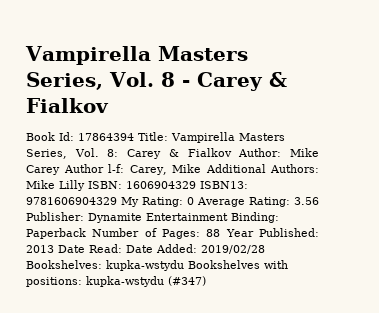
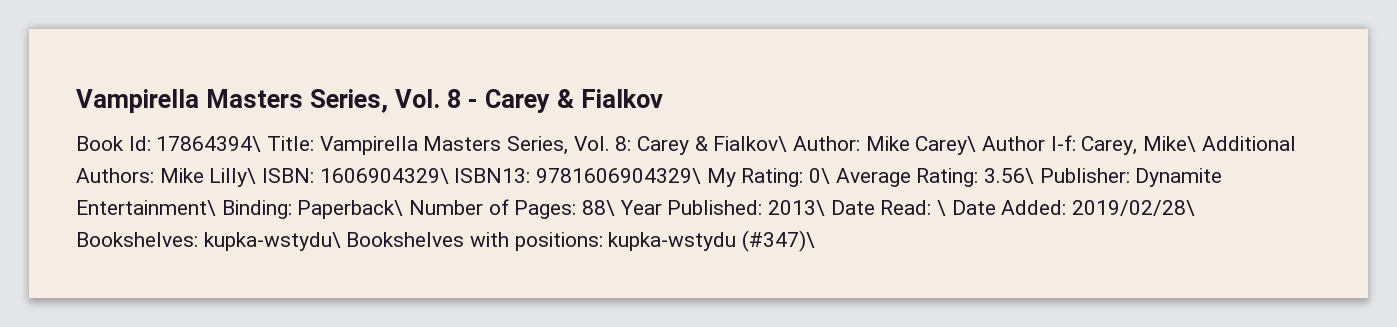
- Book Id: 17864394 Title: Vampirella Masters Series, Vol. 8: Carey & Fialkov Author: Mike Carey Author l-f: Carey, Mike Additional Authors: Mike Lilly ISBN: 1606904329 ISBN13: 9781606904329 My Rating: 0 Average Rating: 3.56 Publisher: Dynamite Entertainment Binding: Paperback Number of Pages: 88 Year Published: 2013 Date Read: Date Added: 2019/02/28 Bookshelves: kupka-wstydu Bookshelves with positions: kupka-wstydu (#347)
+ Book Id: 17864394\ Title: Vampirella Masters Series, Vol. 8: Carey & Fialkov\ Author: Mike Carey\ Author l-f: Carey, Mike\ Additional Authors: Mike Lilly\ ISBN: 1606904329\ ISBN13: 9781606904329\ My Rating: 0\ Average Rating: 3.56\ Publisher: Dynamite Entertainment\ Binding: Paperback\ Number of Pages: 88\ Year Published: 2013\ Date Read: \ Date Added: 2019/02/28\ Bookshelves: kupka-wstydu\ Bookshelves with positions: kupka-wstydu (#347)\

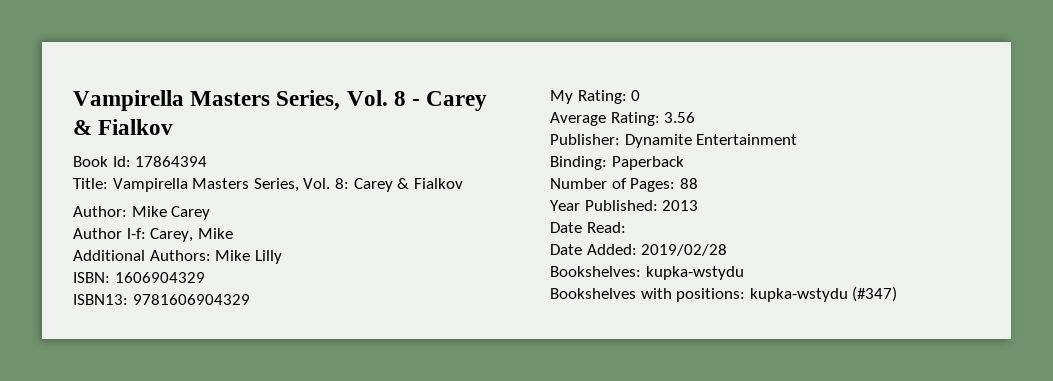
- Book Id: 17864394\ Title: Vampirella Masters Series, Vol. 8: Carey & Fialkov\ Author: Mike Carey\ Author l-f: Carey, Mike\ Additional Authors: Mike Lilly\ ISBN: 1606904329\ ISBN13: 9781606904329\ My Rating: 0\ Average Rating: 3.56\ Publisher: Dynamite Entertainment\ Binding: Paperback\ Number of Pages: 88\ Year Published: 2013\ Date Read: \ Date Added: 2019/02/28\ Bookshelves: kupka-wstydu\ Bookshelves with positions: kupka-wstydu (#347)\
+ Book Id: 17864394
+ Title: Vampirella Masters Series, Vol. 8: Carey & Fialkov
+ Author: Mike Carey
+ Author l-f: Carey, Mike
+ Additional Authors: Mike Lilly
+ ISBN: 1606904329
+ ISBN13: 9781606904329
+ My Rating: 0
+ Average Rating: 3.56
+ Publisher: Dynamite Entertainment
+ Binding: Paperback
+ Number of Pages: 88
+ Year Published: 2013
+ Date Read:
+ Date Added: 2019/02/28
+ Bookshelves: kupka-wstydu
+ Bookshelves with positions: kupka-wstydu (#347)

